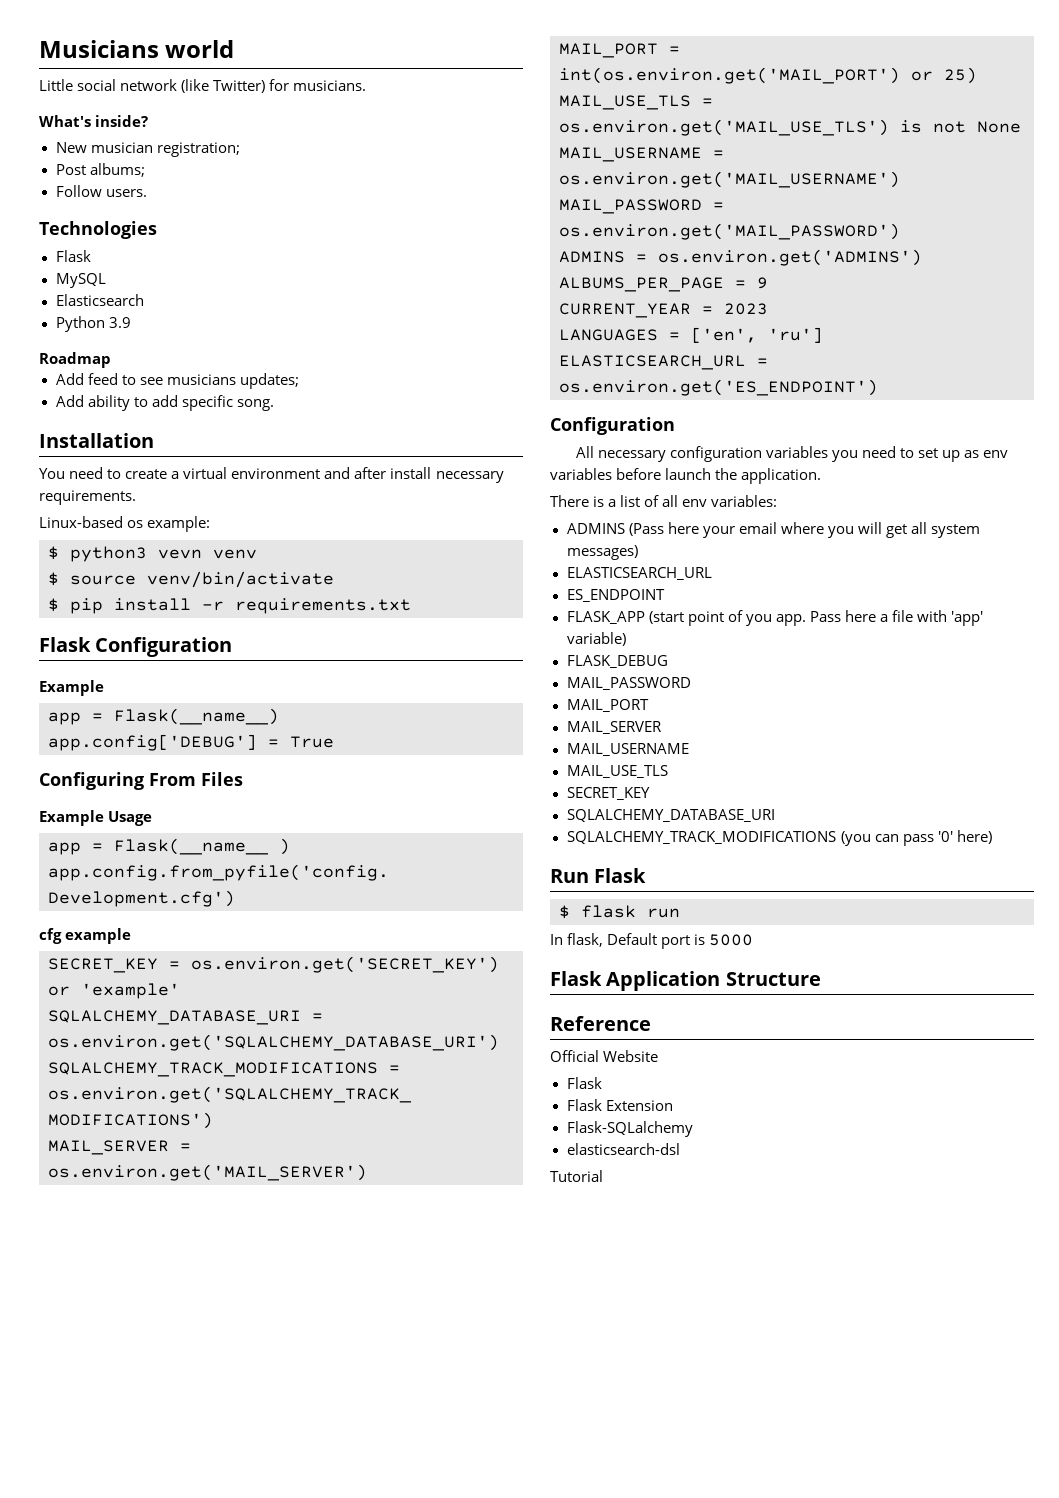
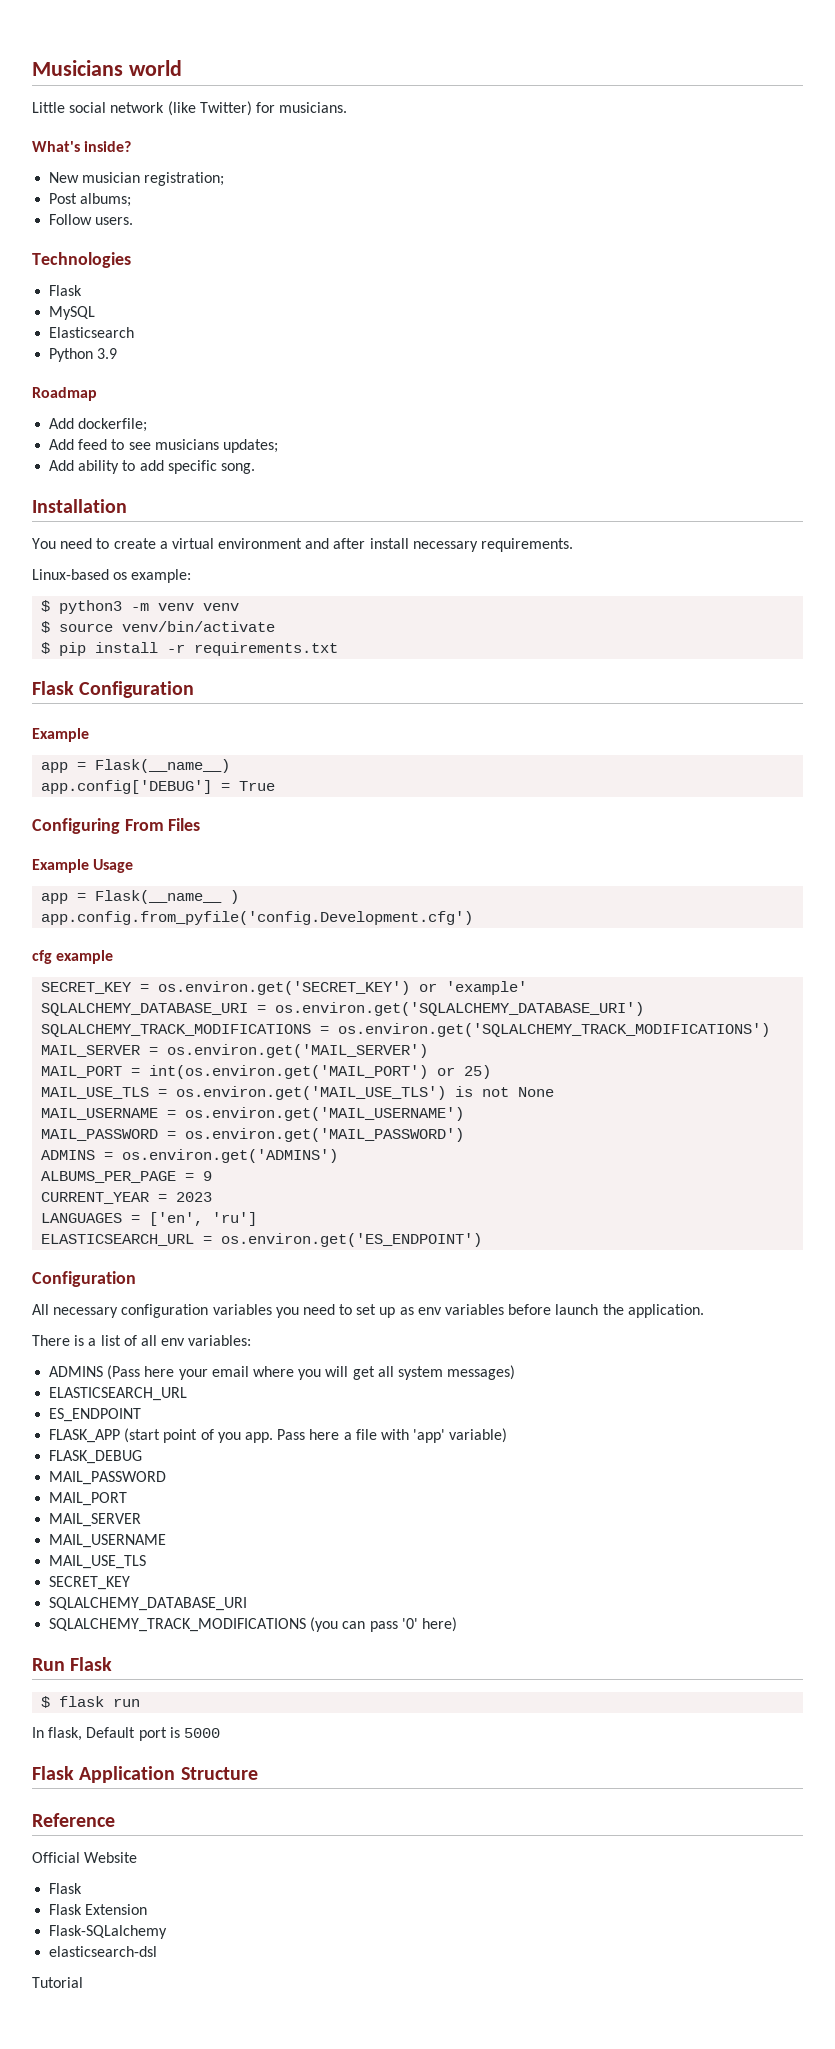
+ Add dockerfile;
- $ python3 vevn venv
+ $ python3 -m venv venv

